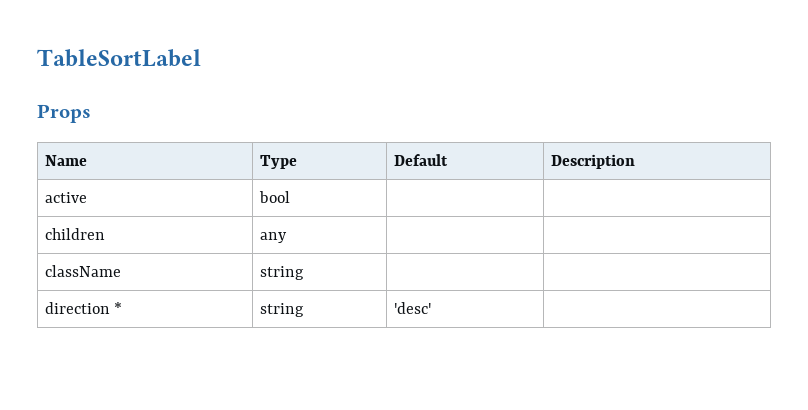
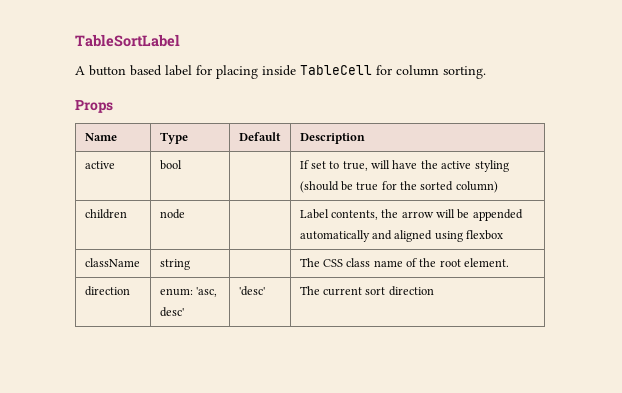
+ A button based label for placing inside TableCell for column sorting.
- active | bool | |
- children | any | |
- className | string | |
- direction * | string | 'desc' |
+ active | bool | | If set to true, will have the active styling (should be true for the sorted column)
+ children | node | | Label contents, the arrow will be appended automatically and aligned using flexbox
+ className | string | | The CSS class name of the root element.
+ direction | enum: 'asc, desc' | 'desc' | The current sort direction

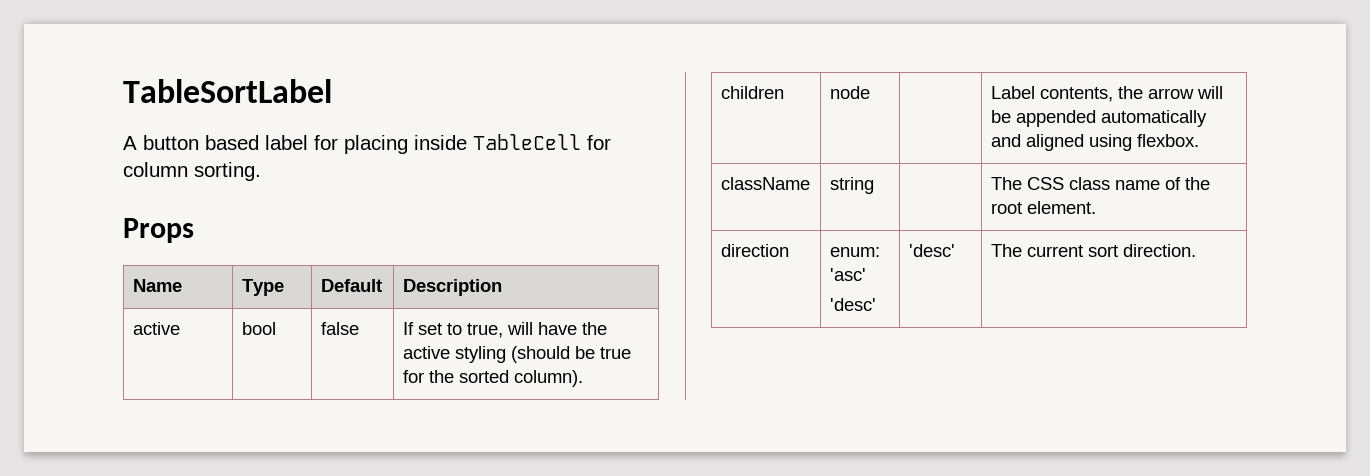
- active | bool | | If set to true, will have the active styling (should be true for the sorted column)
+ active | bool | false | If set to true, will have the active styling (should be true for the sorted column).
- children | node | | Label contents, the arrow will be appended automatically and aligned using flexbox
+ children | node | | Label contents, the arrow will be appended automatically and aligned using flexbox.
- direction | enum: 'asc, desc' | 'desc' | The current sort direction
+ direction | enum: 'asc'
+ 'desc' | 'desc' | The current sort direction.

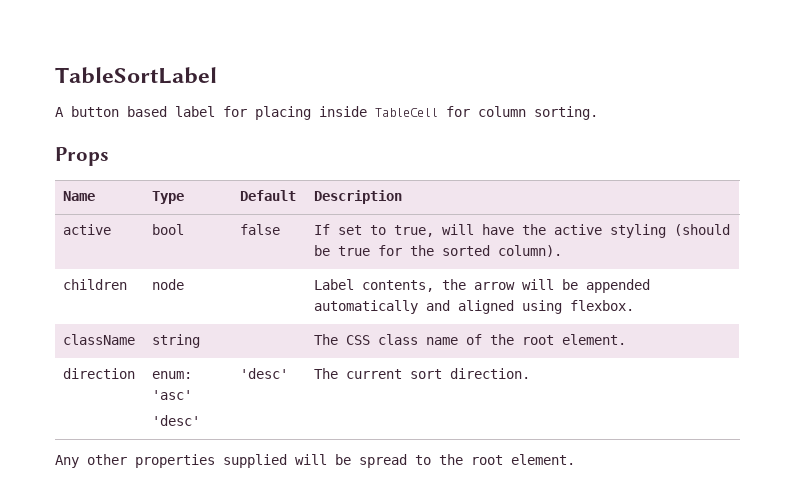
+ Any other properties supplied will be spread to the root element.

